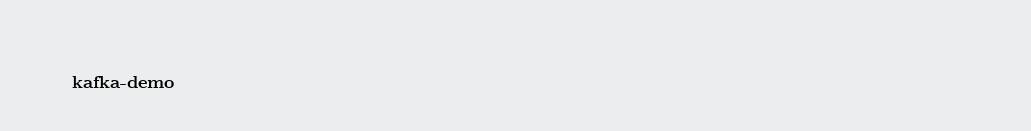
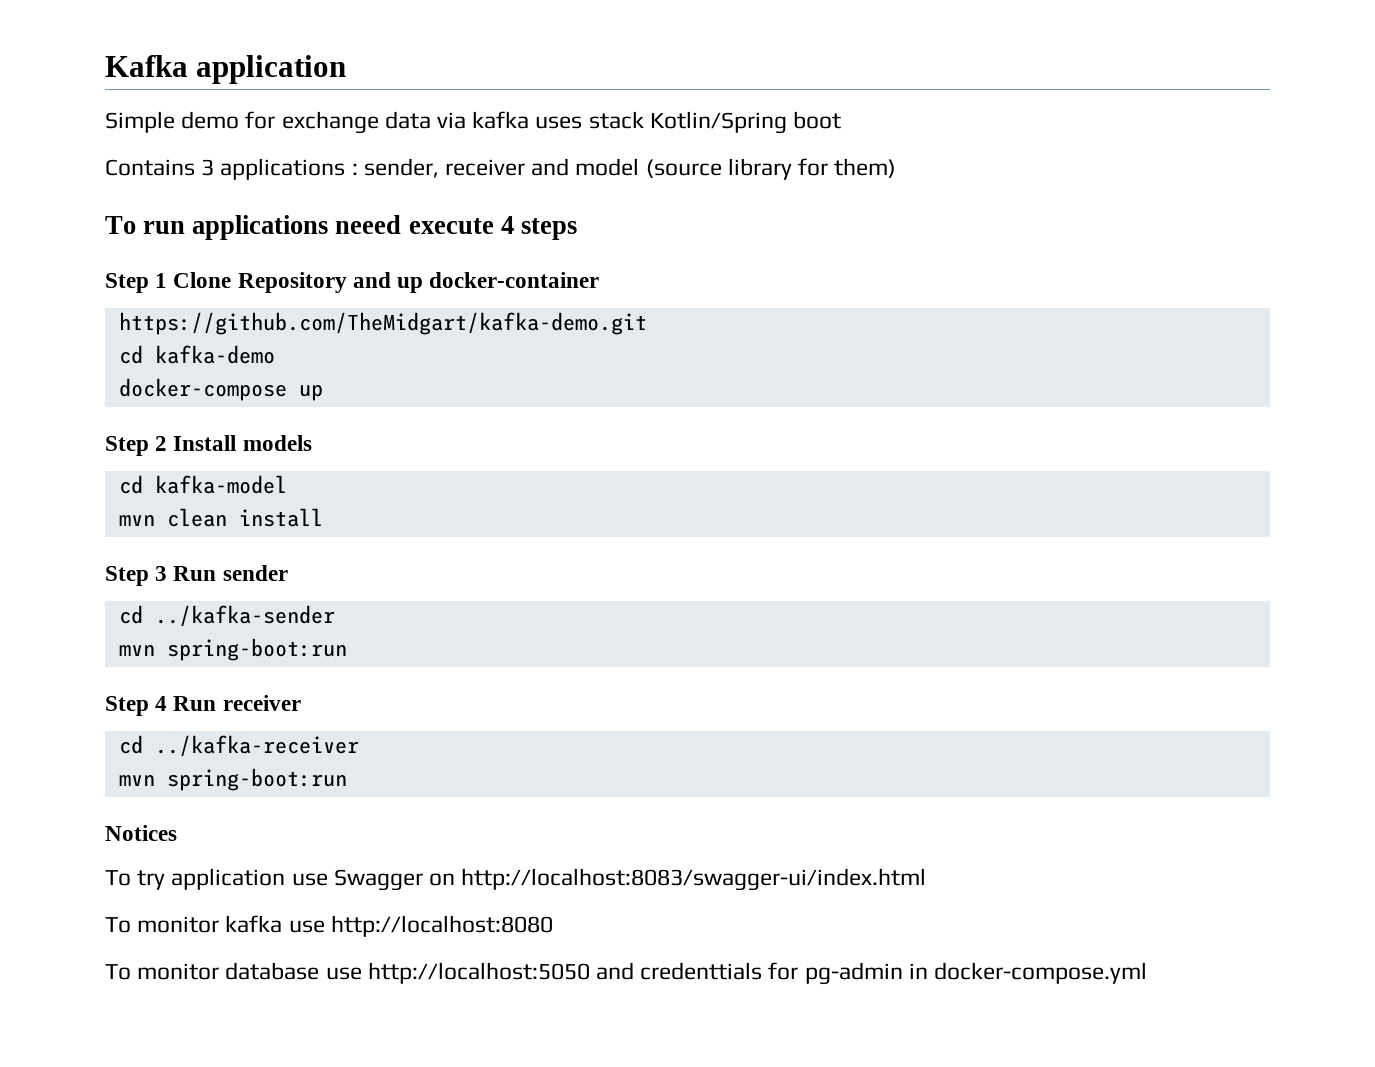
- kafka-demo
+ Kafka application
+ Simple demo for exchange data via kafka uses stack Kotlin/Spring boot
+ Contains 3 applications : sender, receiver and model (source library for them)
+ To run applications neeed execute 4 steps
+ Step 1 Clone Repository and up docker-container
+ https://github.com/TheMidgart/kafka-demo.git
+ cd kafka-demo
+ docker-compose up
+ Step 2 Install models
+ cd kafka-model
+ mvn clean install
+ Step 3 Run sender
+ cd ../kafka-sender
+ mvn spring-boot:run
+ Step 4 Run receiver
+ cd ../kafka-receiver
+ mvn spring-boot:run
+ Notices
+ To try application use Swagger on http://localhost:8083/swagger-ui/index.html
+ To monitor kafka use http://localhost:8080
+ To monitor database use http://localhost:5050 and credenttials for pg-admin in docker-compose.yml

